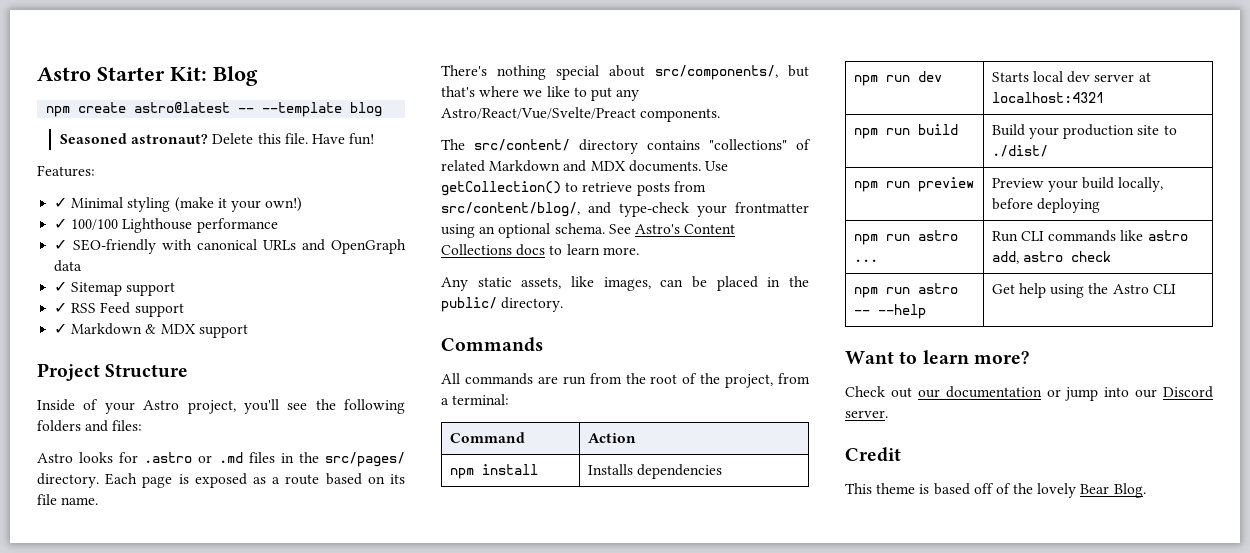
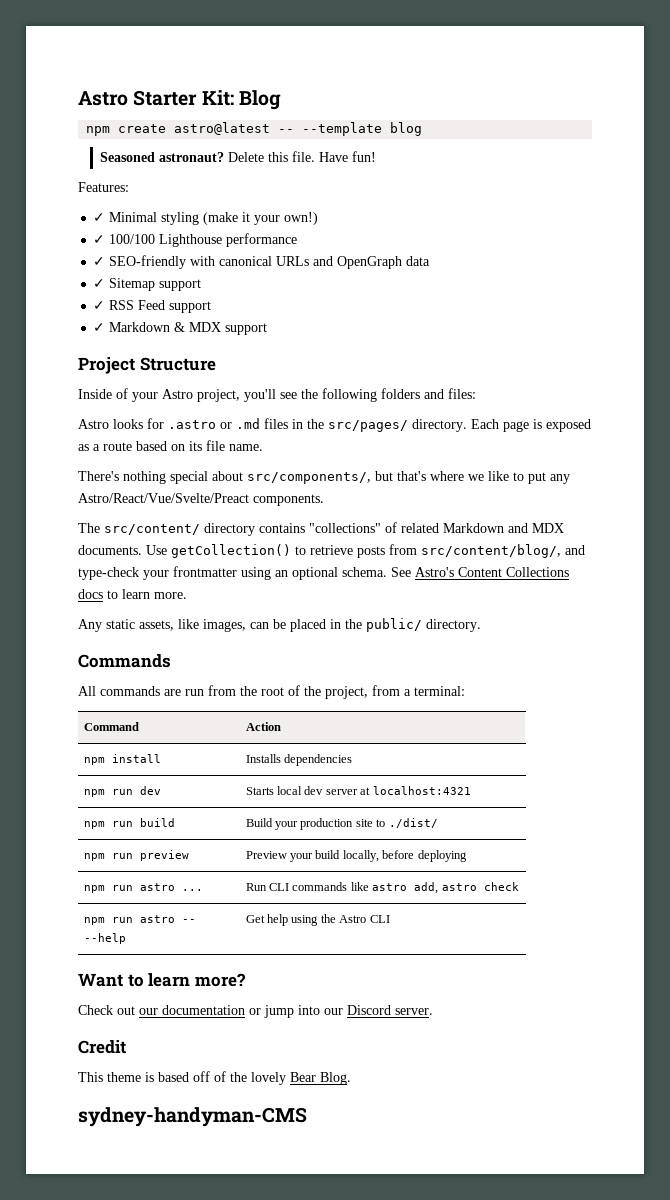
+ sydney-handyman-CMS

